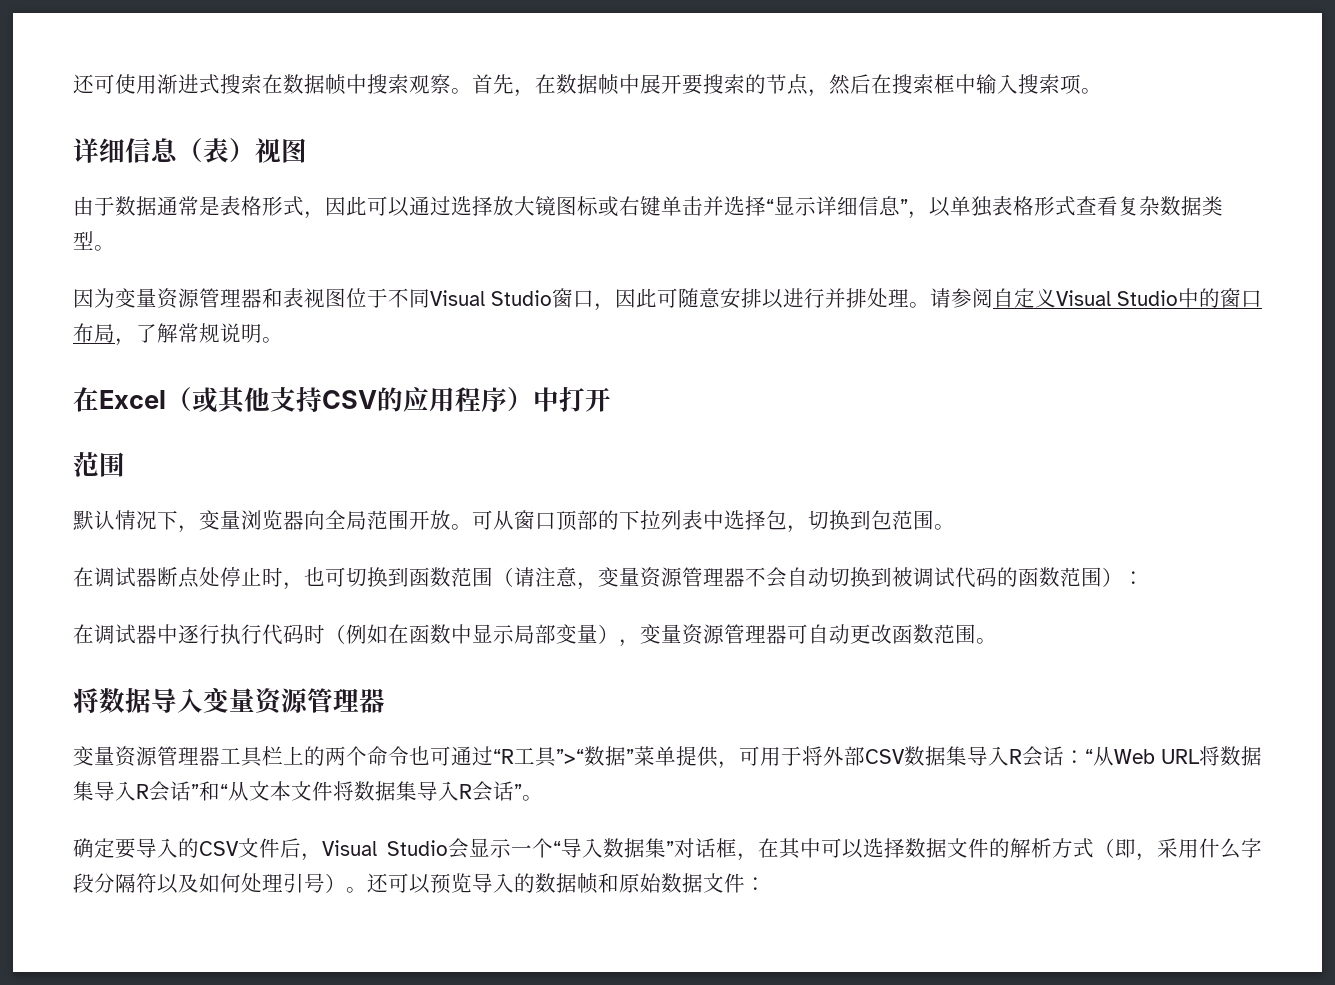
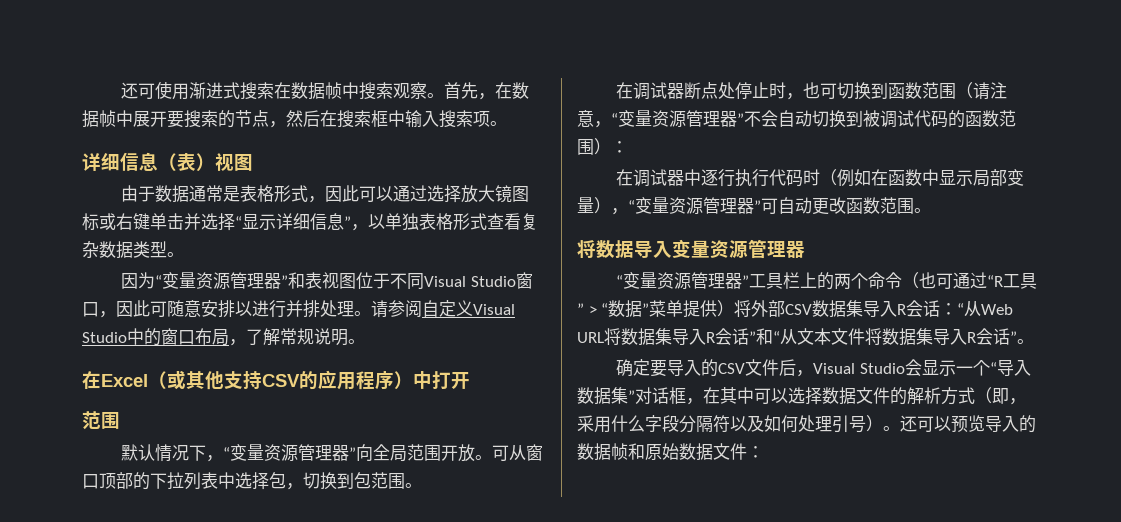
- 因为变量资源管理器和表视图位于不同Visual Studio窗口，因此可随意安排以进行并排处理。
+ 因为“变量资源管理器”和表视图位于不同Visual Studio窗口，因此可随意安排以进行并排处理。
- 默认情况下，变量浏览器向全局范围开放。
+ 默认情况下，“变量资源管理器”向全局范围开放。
- 在调试器断点处停止时，也可切换到函数范围（请注意，变量资源管理器不会自动切换到被调试代码的函数范围）：
+ 在调试器断点处停止时，也可切换到函数范围（请注意，“变量资源管理器”不会自动切换到被调试代码的函数范围）：
- 在调试器中逐行执行代码时（例如在函数中显示局部变量），变量资源管理器可自动更改函数范围。
+ 在调试器中逐行执行代码时（例如在函数中显示局部变量），“变量资源管理器”可自动更改函数范围。
- 变量资源管理器工具栏上的两个命令也可通过“R工具”>“数据”菜单提供，可用于将外部CSV数据集导入R会话：“从Web URL将数据集导入R会话”和“从文本文件将数据集导入R会话”。
+ “变量资源管理器”工具栏上的两个命令（也可通过“R工具” > “数据”菜单提供）将外部CSV数据集导入R会话：“从Web URL将数据集导入R会话”和“从文本文件将数据集导入R会话”。

